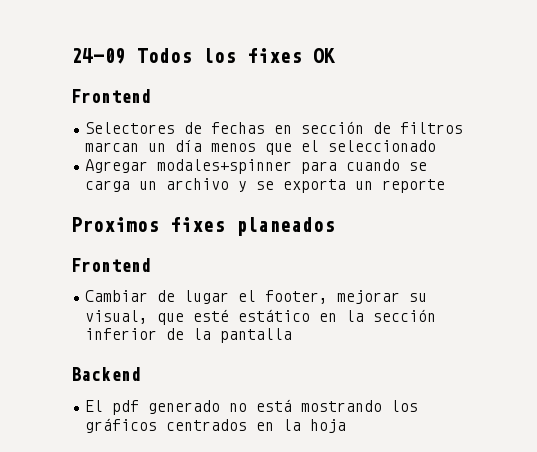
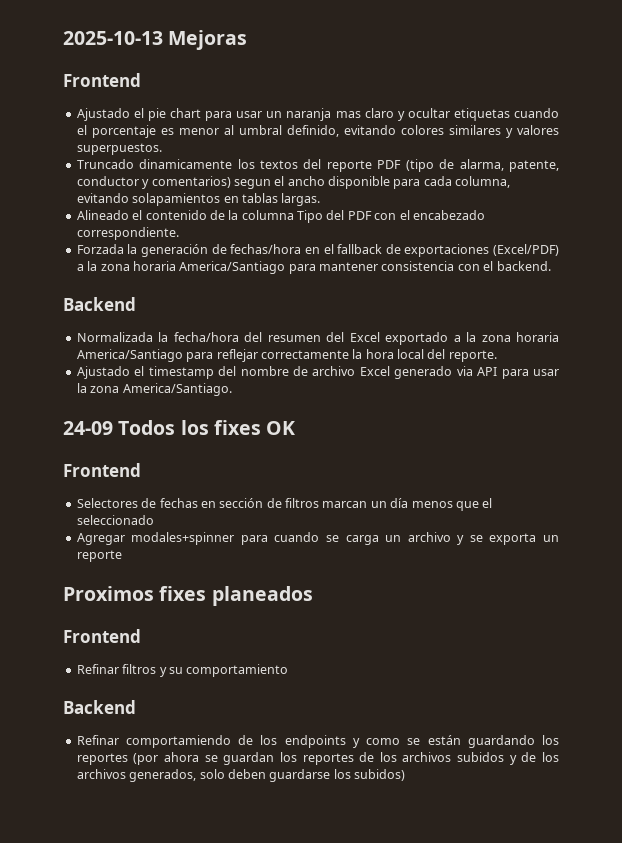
+ 2025-10-13 Mejoras
+ Frontend
+ Ajustado el pie chart para usar un naranja mas claro y ocultar etiquetas cuando el porcentaje es menor al umbral definido, evitando colores similares y valores superpuestos.
+ Truncado dinamicamente los textos del reporte PDF (tipo de alarma, patente, conductor y comentarios) segun el ancho disponible para cada columna, evitando solapamientos en tablas largas.
+ Alineado el contenido de la columna Tipo del PDF con el encabezado correspondiente.
+ Forzada la generación de fechas/hora en el fallback de exportaciones (Excel/PDF) a la zona horaria America/Santiago para mantener consistencia con el backend.
+ Backend
+ Normalizada la fecha/hora del resumen del Excel exportado a la zona horaria America/Santiago para reflejar correctamente la hora local del reporte.
+ Ajustado el timestamp del nombre de archivo Excel generado via API para usar la zona America/Santiago.
- Cambiar de lugar el footer, mejorar su visual, que esté estático en la sección inferior de la pantalla
+ Refinar filtros y su comportamiento
  Backend
- El pdf generado no está mostrando los gráficos centrados en la hoja
+ Refinar comportamiendo de los endpoints y como se están guardando los reportes (por ahora se guardan los reportes de los archivos subidos y de los archivos generados, solo deben guardarse los subidos)

